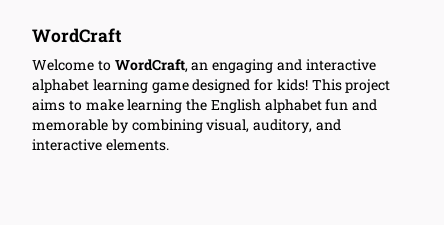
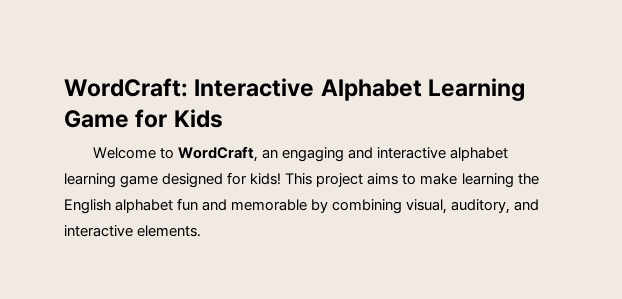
- WordCraft
+ WordCraft: Interactive Alphabet Learning Game for Kids

